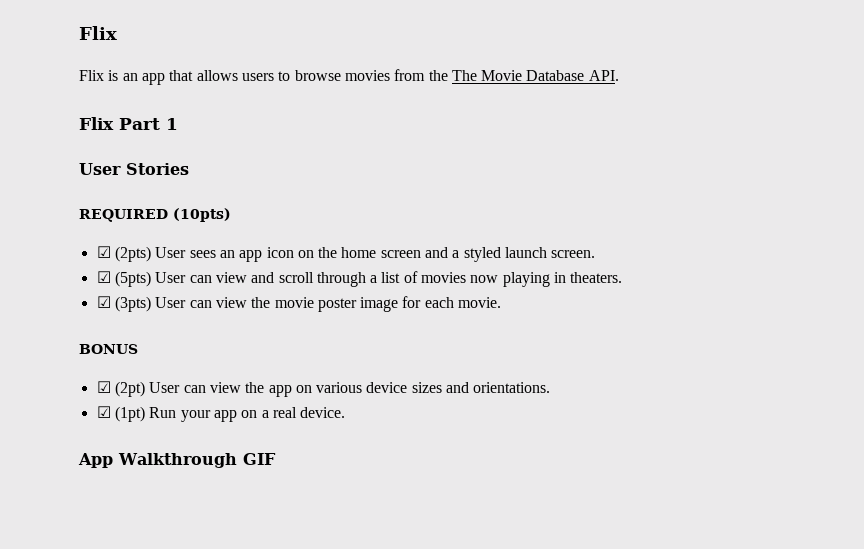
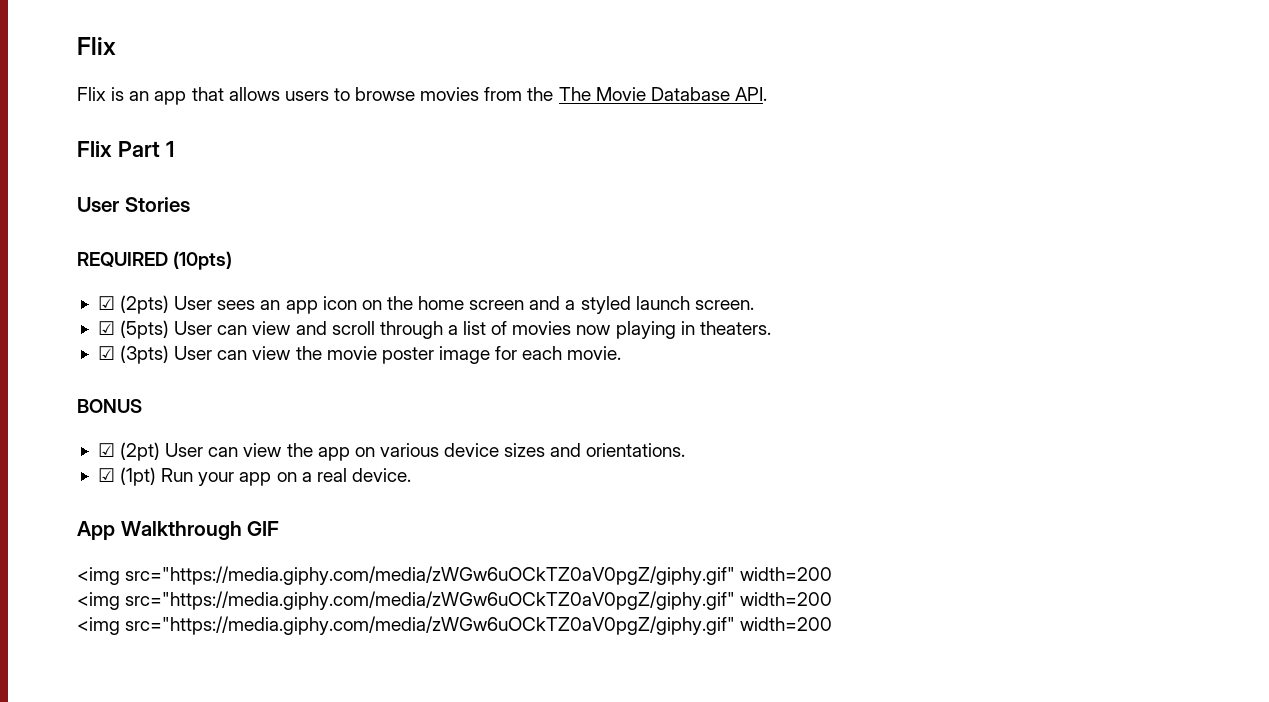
  App Walkthrough GIF
+ <img src="https://media.giphy.com/media/zWGw6uOCkTZ0aV0pgZ/giphy.gif" width=200
+ <img src="https://media.giphy.com/media/zWGw6uOCkTZ0aV0pgZ/giphy.gif" width=200
+ <img src="https://media.giphy.com/media/zWGw6uOCkTZ0aV0pgZ/giphy.gif" width=200

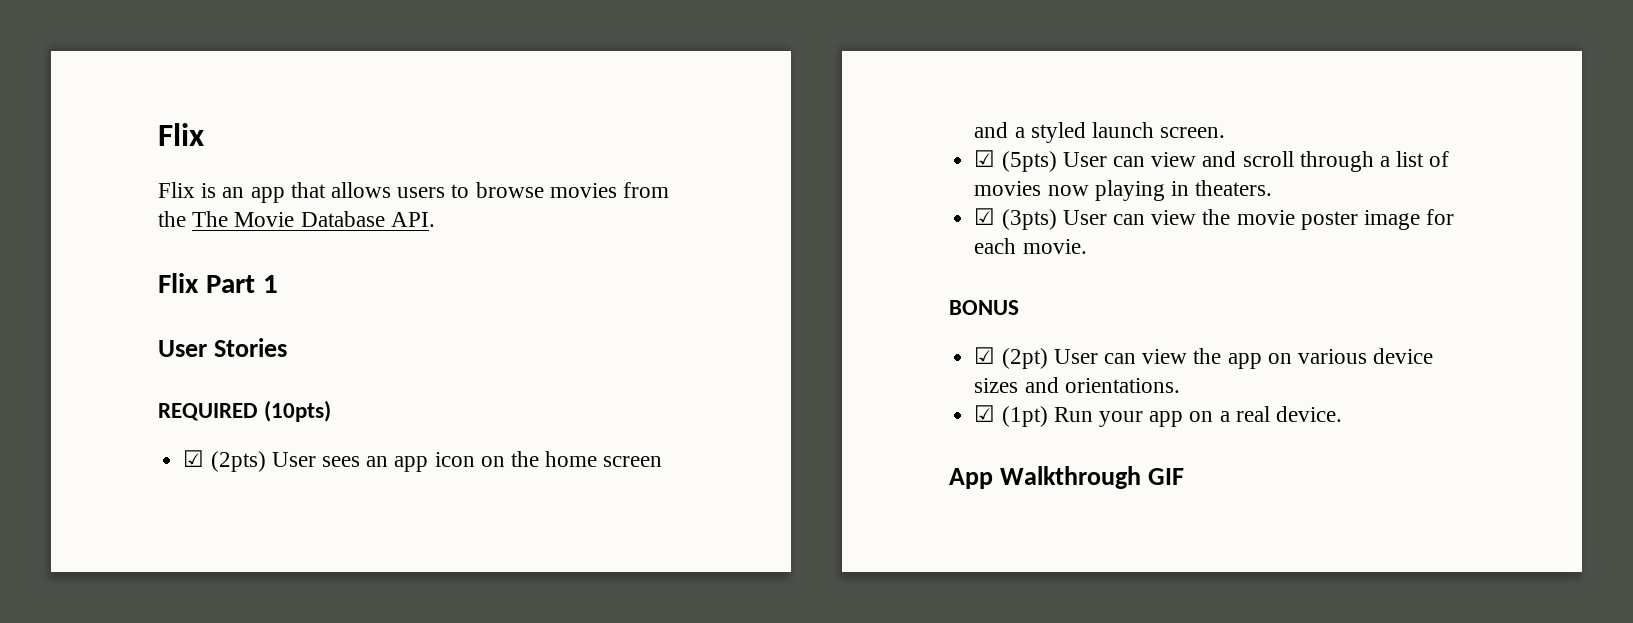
  App Walkthrough GIF
- <img src="https://media.giphy.com/media/zWGw6uOCkTZ0aV0pgZ/giphy.gif" width=200
- <img src="https://media.giphy.com/media/zWGw6uOCkTZ0aV0pgZ/giphy.gif" width=200
- <img src="https://media.giphy.com/media/zWGw6uOCkTZ0aV0pgZ/giphy.gif" width=200

